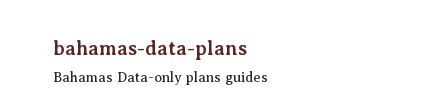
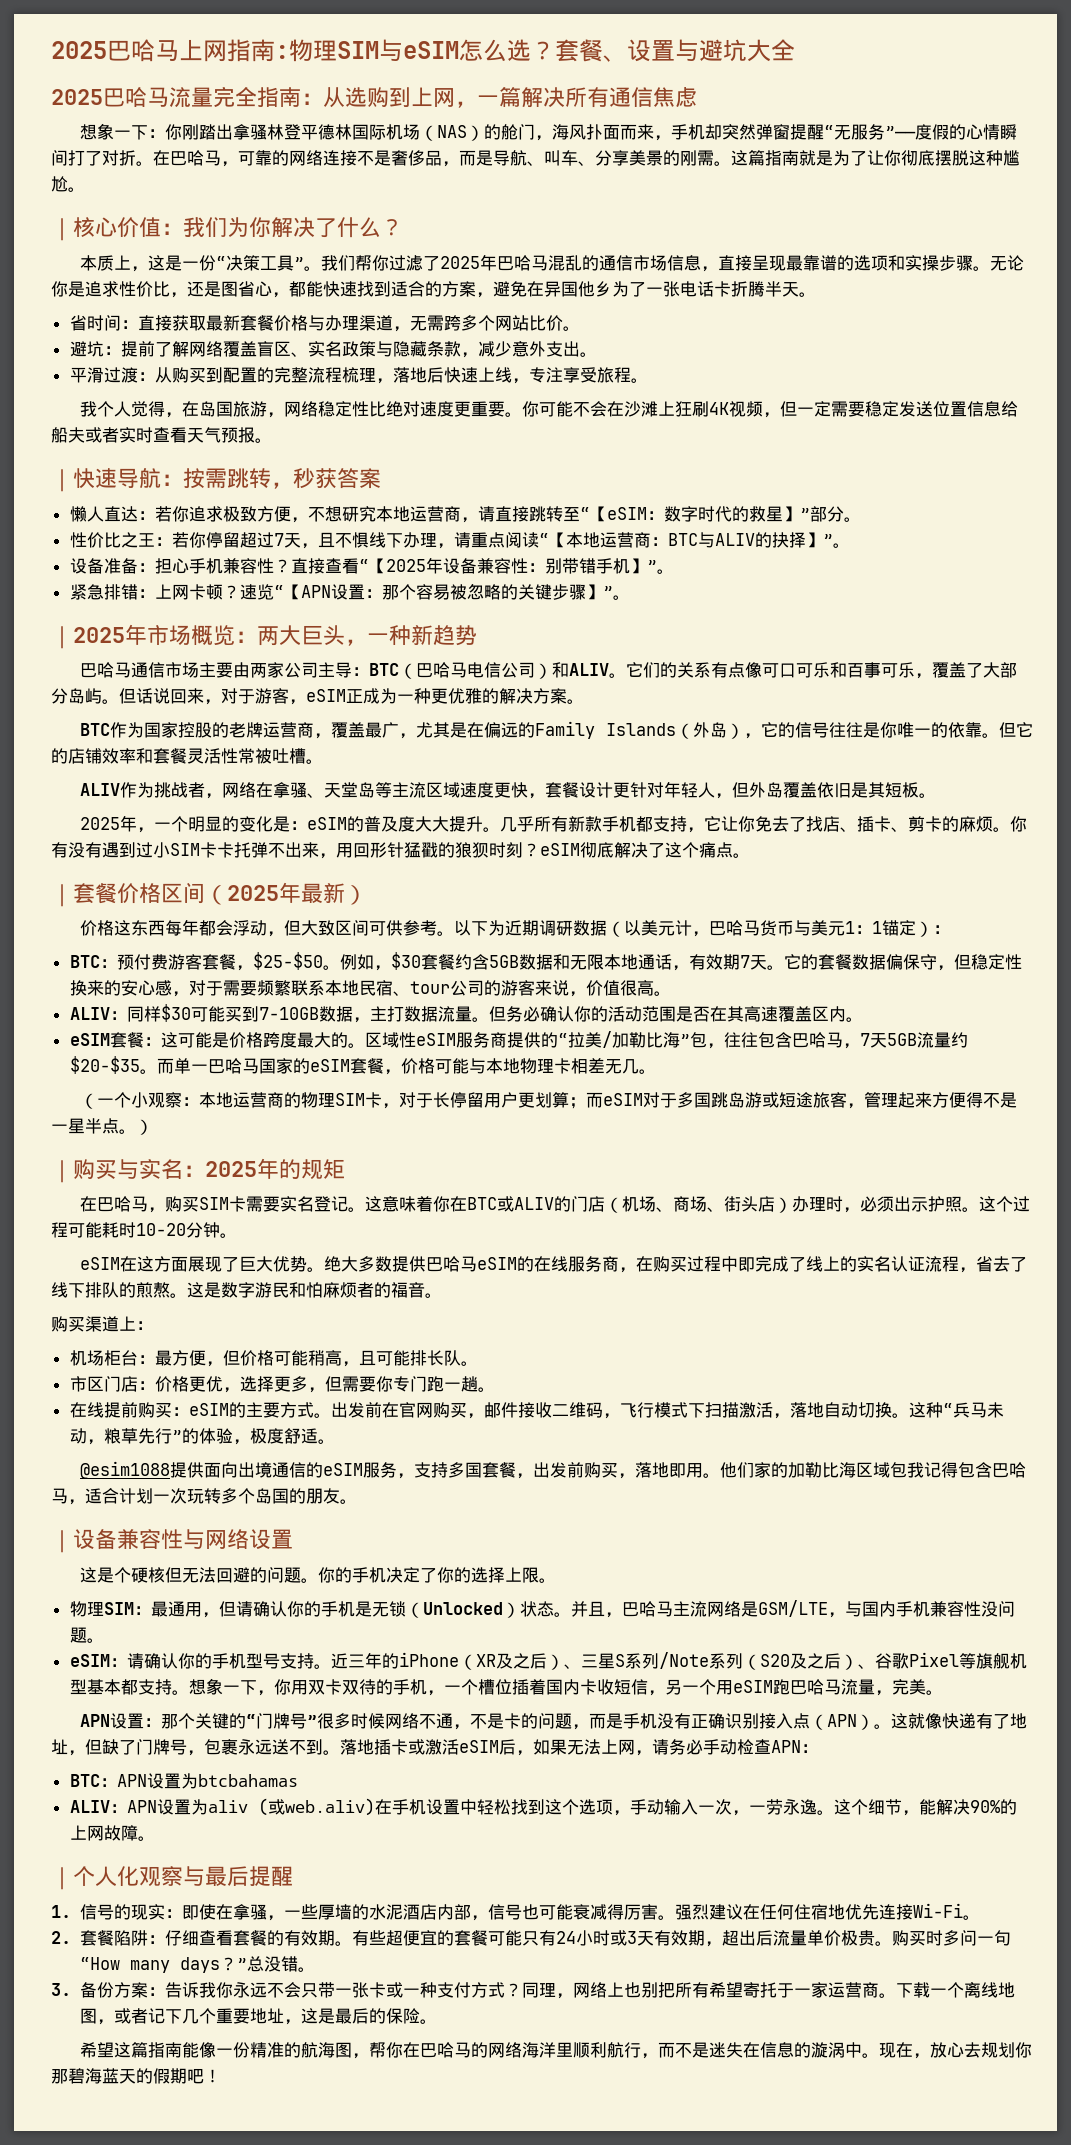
- bahamas-data-plans
- Bahamas Data-only plans guides
+ 2025巴哈马上网指南:物理SIM与eSIM怎么选？套餐、设置与避坑大全
+ 2025巴哈马流量完全指南：从选购到上网，一篇解决所有通信焦虑
+ 想象一下：你刚踏出拿骚林登平德林国际机场（NAS）的舱门，海风扑面而来，手机却突然弹窗提醒“无服务”——度假的心情瞬间打了对折。在巴哈马，可靠的网络连接不是奢侈品，而是导航、叫车、分享美景的刚需。这篇指南就是为了让你彻底摆脱这种尴尬。
+ ｜核心价值：我们为你解决了什么？
+ 本质上，这是一份“决策工具”。我们帮你过滤了2025年巴哈马混乱的通信市场信息，直接呈现最靠谱的选项和实操步骤。无论你是追求性价比，还是图省心，都能快速找到适合的方案，避免在异国他乡为了一张电话卡折腾半天。
+ 省时间：直接获取最新套餐价格与办理渠道，无需跨多个网站比价。
+ 避坑：提前了解网络覆盖盲区、实名政策与隐藏条款，减少意外支出。
+ 平滑过渡：从购买到配置的完整流程梳理，落地后快速上线，专注享受旅程。
+ 我个人觉得，在岛国旅游，网络稳定性比绝对速度更重要。你可能不会在沙滩上狂刷4K视频，但一定需要稳定发送位置信息给船夫或者实时查看天气预报。
+ ｜快速导航：按需跳转，秒获答案
+ 懒人直达：若你追求极致方便，不想研究本地运营商，请直接跳转至“【eSIM：数字时代的救星】”部分。
+ 性价比之王：若你停留超过7天，且不惧线下办理，请重点阅读“【本地运营商：BTC与ALIV的抉择】”。
+ 设备准备：担心手机兼容性？直接查看“【2025年设备兼容性：别带错手机】”。
+ 紧急排错：上网卡顿？速览“【APN设置：那个容易被忽略的关键步骤】”。
+ ｜2025年市场概览：两大巨头，一种新趋势
+ 巴哈马通信市场主要由两家公司主导：BTC（巴哈马电信公司）和ALIV。它们的关系有点像可口可乐和百事可乐，覆盖了大部分岛屿。但话说回来，对于游客，eSIM正成为一种更优雅的解决方案。
+ BTC作为国家控股的老牌运营商，覆盖最广，尤其是在偏远的Family Islands（外岛），它的信号往往是你唯一的依靠。但它的店铺效率和套餐灵活性常被吐槽。
+ ALIV作为挑战者，网络在拿骚、天堂岛等主流区域速度更快，套餐设计更针对年轻人，但外岛覆盖依旧是其短板。
+ 2025年，一个明显的变化是：eSIM的普及度大大提升。几乎所有新款手机都支持，它让你免去了找店、插卡、剪卡的麻烦。你有没有遇到过小SIM卡卡托弹不出来，用回形针猛戳的狼狈时刻？eSIM彻底解决了这个痛点。
+ ｜套餐价格区间（2025年最新）
+ 价格这东西每年都会浮动，但大致区间可供参考。以下为近期调研数据（以美元计，巴哈马货币与美元1：1锚定）：
+ BTC：预付费游客套餐，$25-$50。例如，$30套餐约含5GB数据和无限本地通话，有效期7天。它的套餐数据偏保守，但稳定性换来的安心感，对于需要频繁联系本地民宿、tour公司的游客来说，价值很高。
+ ALIV：同样$30可能买到7-10GB数据，主打数据流量。但务必确认你的活动范围是否在其高速覆盖区内。
+ eSIM套餐：这可能是价格跨度最大的。区域性eSIM服务商提供的“拉美/加勒比海”包，往往包含巴哈马，7天5GB流量约$20-$35。而单一巴哈马国家的eSIM套餐，价格可能与本地物理卡相差无几。
+ （一个小观察：本地运营商的物理SIM卡，对于长停留用户更划算；而eSIM对于多国跳岛游或短途旅客，管理起来方便得不是一星半点。）
+ ｜购买与实名：2025年的规矩
+ 在巴哈马，购买SIM卡需要实名登记。这意味着你在BTC或ALIV的门店（机场、商场、街头店）办理时，必须出示护照。这个过程可能耗时10-20分钟。
+ eSIM在这方面展现了巨大优势。绝大多数提供巴哈马eSIM的在线服务商，在购买过程中即完成了线上的实名认证流程，省去了线下排队的煎熬。这是数字游民和怕麻烦者的福音。
+ 购买渠道上：
+ 机场柜台：最方便，但价格可能稍高，且可能排长队。
+ 市区门店：价格更优，选择更多，但需要你专门跑一趟。
+ 在线提前购买：eSIM的主要方式。出发前在官网购买，邮件接收二维码，飞行模式下扫描激活，落地自动切换。这种“兵马未动，粮草先行”的体验，极度舒适。
+ @esim1088提供面向出境通信的eSIM服务，支持多国套餐，出发前购买，落地即用。他们家的加勒比海区域包我记得包含巴哈马，适合计划一次玩转多个岛国的朋友。
+ ｜设备兼容性与网络设置
+ 这是个硬核但无法回避的问题。你的手机决定了你的选择上限。
+ 物理SIM：最通用，但请确认你的手机是无锁（Unlocked）状态。并且，巴哈马主流网络是GSM/LTE，与国内手机兼容性没问题。
+ eSIM：请确认你的手机型号支持。近三年的iPhone（XR及之后）、三星S系列/Note系列（S20及之后）、谷歌Pixel等旗舰机型基本都支持。想象一下，你用双卡双待的手机，一个槽位插着国内卡收短信，另一个用eSIM跑巴哈马流量，完美。
+ APN设置：那个关键的“门牌号”很多时候网络不通，不是卡的问题，而是手机没有正确识别接入点（APN）。这就像快递有了地址，但缺了门牌号，包裹永远送不到。落地插卡或激活eSIM后，如果无法上网，请务必手动检查APN：
+ BTC：APN设置为btcbahamas
+ ALIV：APN设置为aliv (或web.aliv)在手机设置中轻松找到这个选项，手动输入一次，一劳永逸。这个细节，能解决90%的上网故障。
+ ｜个人化观察与最后提醒
+ 1.信号的现实：即使在拿骚，一些厚墙的水泥酒店内部，信号也可能衰减得厉害。强烈建议在任何住宿地优先连接Wi-Fi。
+ 2.套餐陷阱：仔细查看套餐的有效期。有些超便宜的套餐可能只有24小时或3天有效期，超出后流量单价极贵。购买时多问一句“How many days？”总没错。
+ 3.备份方案：告诉我你永远不会只带一张卡或一种支付方式？同理，网络上也别把所有希望寄托于一家运营商。下载一个离线地图，或者记下几个重要地址，这是最后的保险。
+ 希望这篇指南能像一份精准的航海图，帮你在巴哈马的网络海洋里顺利航行，而不是迷失在信息的漩涡中。现在，放心去规划你那碧海蓝天的假期吧！

